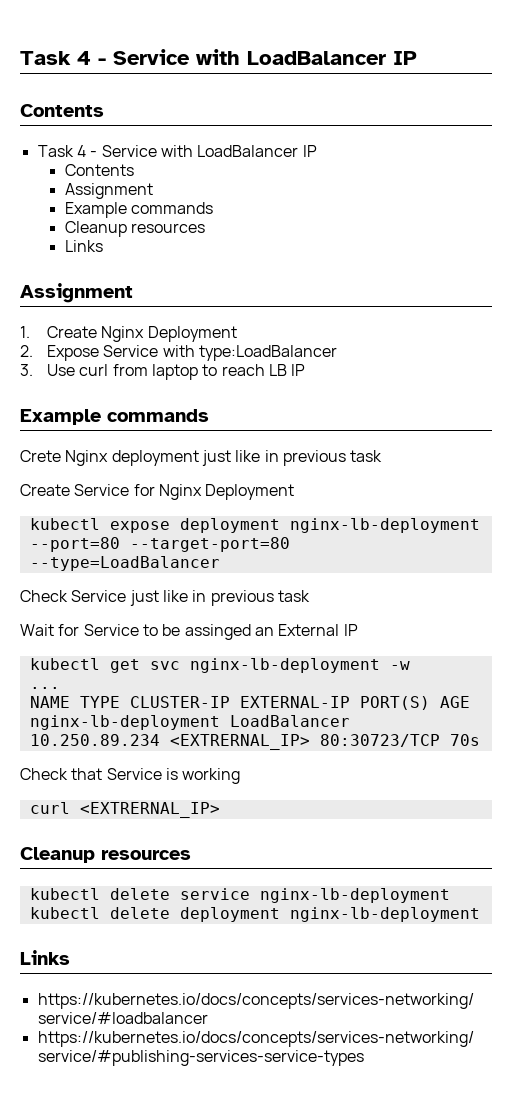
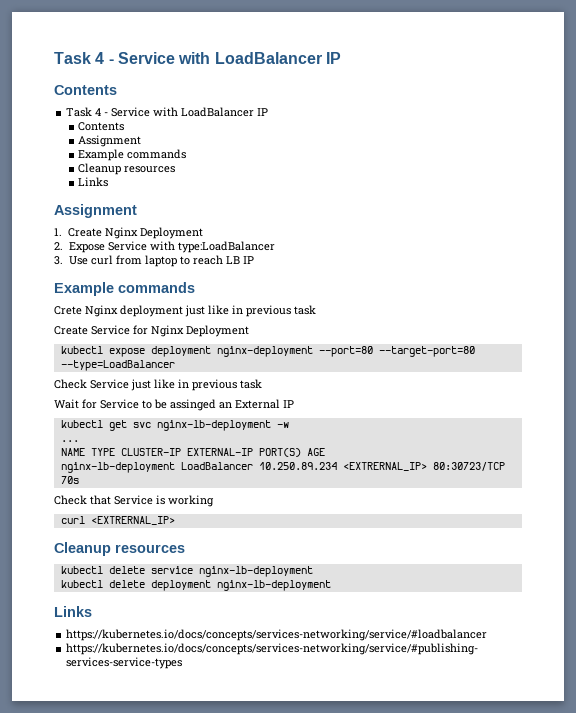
- kubectl expose deployment nginx-lb-deployment --port=80 --target-port=80 --type=LoadBalancer
+ kubectl expose deployment nginx-deployment --port=80 --target-port=80 --type=LoadBalancer

